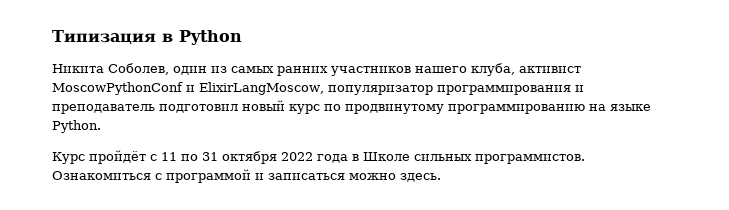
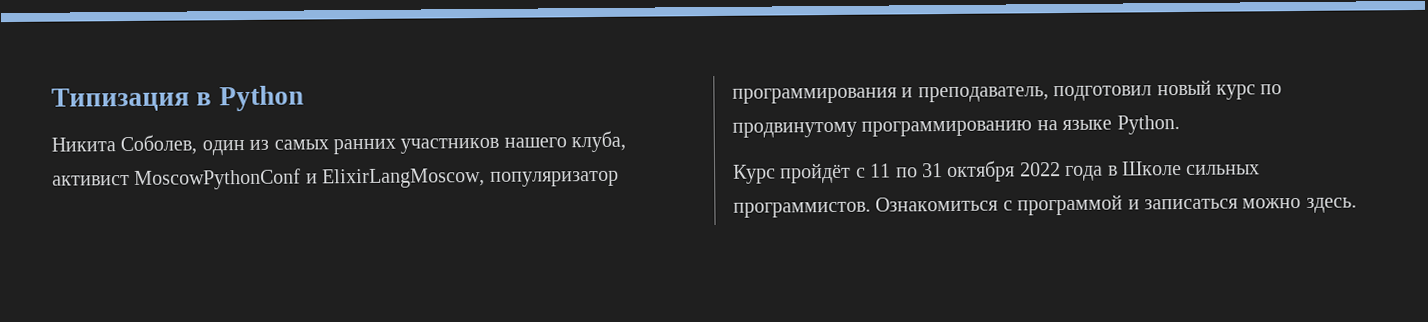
- Никита Соболев, один из самых ранних участников нашего клуба, активист MoscowPythonConf и ElixirLangMoscow, популяризатор программирования и преподаватель подготовил новый курс по продвинутому программированию на языке Python.
+ Никита Соболев, один из самых ранних участников нашего клуба, активист MoscowPythonConf и ElixirLangMoscow, популяризатор программирования и преподаватель, подготовил новый курс по продвинутому программированию на языке Python.

